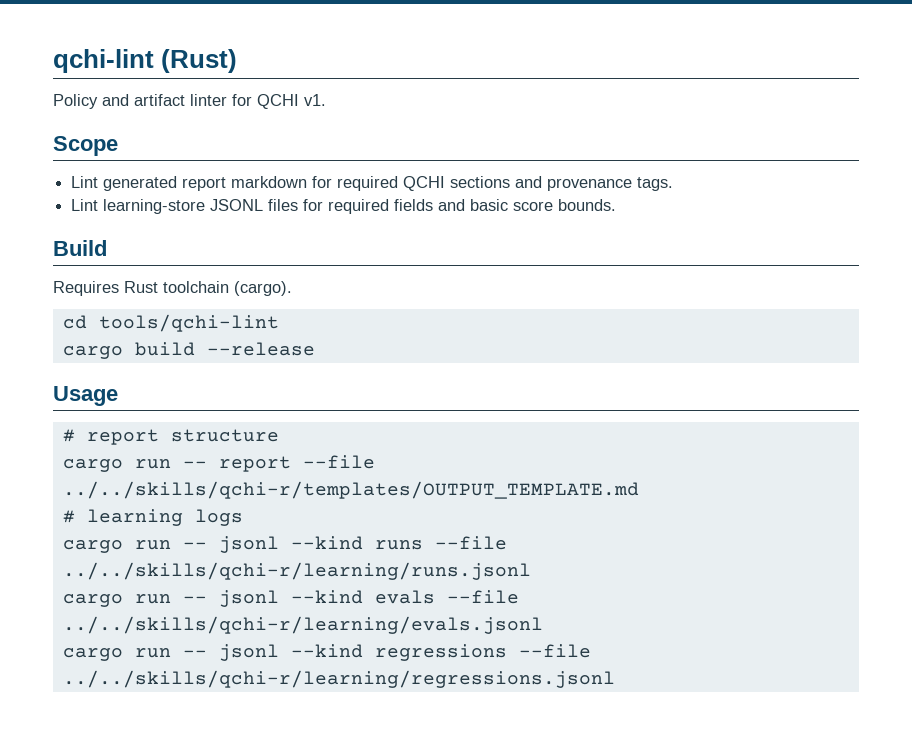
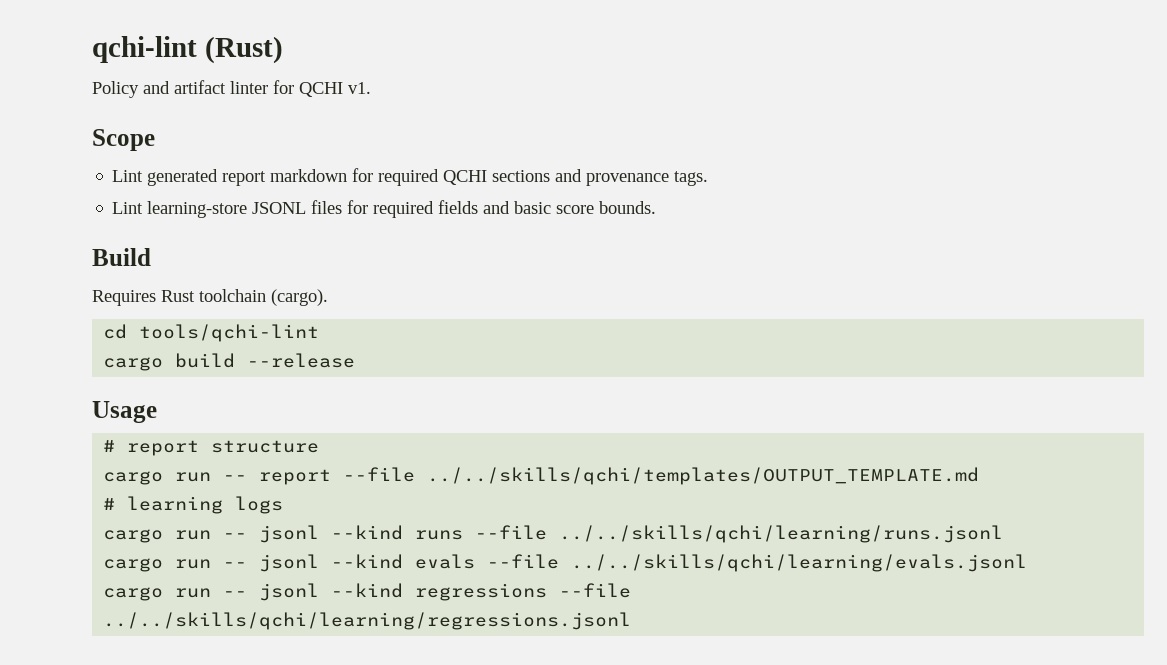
- cargo run -- report --file ../../skills/qchi-r/templates/OUTPUT_TEMPLATE.md
+ cargo run -- report --file ../../skills/qchi/templates/OUTPUT_TEMPLATE.md
- cargo run -- jsonl --kind runs --file ../../skills/qchi-r/learning/runs.jsonl
+ cargo run -- jsonl --kind runs --file ../../skills/qchi/learning/runs.jsonl
- cargo run -- jsonl --kind evals --file ../../skills/qchi-r/learning/evals.jsonl
+ cargo run -- jsonl --kind evals --file ../../skills/qchi/learning/evals.jsonl
- cargo run -- jsonl --kind regressions --file ../../skills/qchi-r/learning/regressions.jsonl
+ cargo run -- jsonl --kind regressions --file ../../skills/qchi/learning/regressions.jsonl

